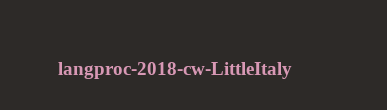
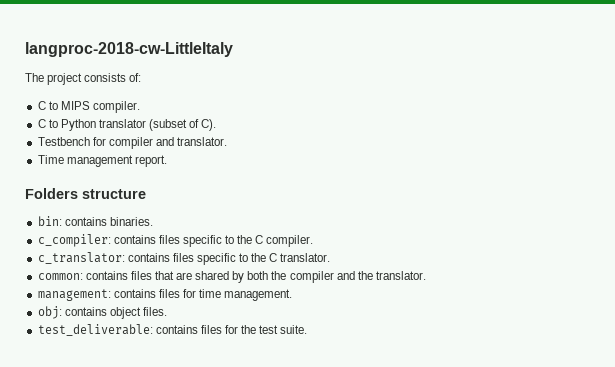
+ The project consists of:
+ C to MIPS compiler.
+ C to Python translator (subset of C).
+ Testbench for compiler and translator.
+ Time management report.
+ Folders structure
+ bin: contains binaries.
+ c_compiler: contains files specific to the C compiler.
+ c_translator: contains files specific to the C translator.
+ common: contains files that are shared by both the compiler and the translator.
+ management: contains files for time management.
+ obj: contains object files.
+ test_deliverable: contains files for the test suite.

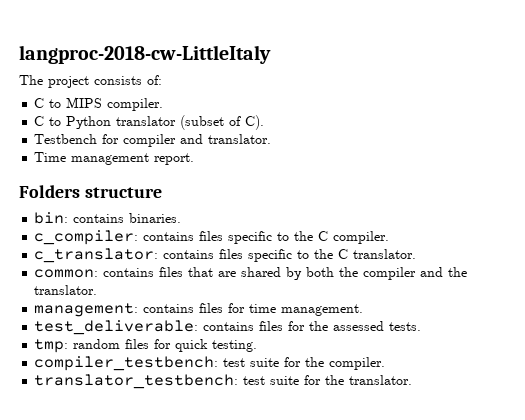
- obj: contains object files.
- test_deliverable: contains files for the test suite.
+ test_deliverable: contains files for the assessed tests.
+ tmp: random files for quick testing.
+ compiler_testbench: test suite for the compiler.
+ translator_testbench: test suite for the translator.

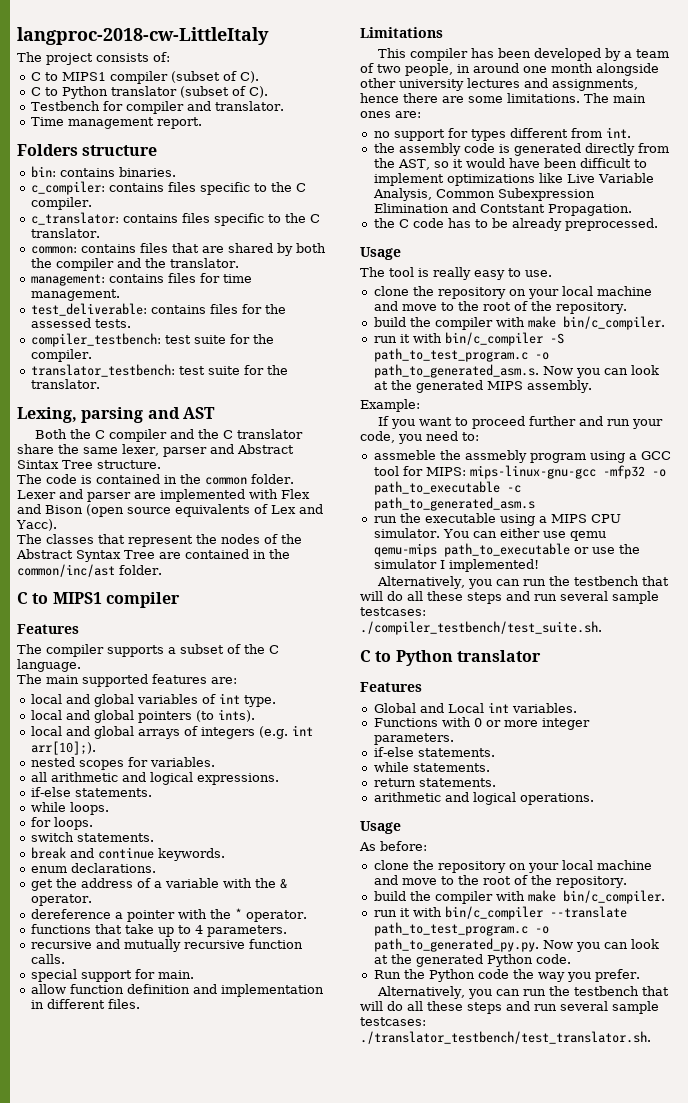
- C to MIPS compiler.
+ C to MIPS1 compiler (subset of C).
- tmp: random files for quick testing.
+ Lexing, parsing and AST
+ Both the C compiler and the C translator share the same lexer, parser and Abstract Sintax Tree structure.
+ The code is contained in the common folder. Lexer and parser are implemented with Flex and Bison (open source equivalents of Lex and Yacc).
+ The classes that represent the nodes of the Abstract Syntax Tree are contained in the common/inc/ast folder.
+ C to MIPS1 compiler
+ Features
+ The compiler supports a subset of the C language.
+ The main supported features are:
+ local and global variables of int type.
+ local and global pointers (to ints).
+ local and global arrays of integers (e.g. int arr[10];).
+ nested scopes for variables.
+ all arithmetic and logical expressions.
+ if-else statements.
+ while loops.
+ for loops.
+ switch statements.
+ break and continue keywords.
+ enum declarations.
+ get the address of a variable with the & operator.
+ dereference a pointer with the * operator.
+ functions that take up to 4 parameters.
+ recursive and mutually recursive function calls.
+ special support for main.
+ allow function definition and implementation in different files.
+ Limitations
+ This compiler has been developed by a team of two people, in around one month alongside other university lectures and assignments, hence there are some limitations. The main ones are:
+ no support for types different from int.
+ the assembly code is generated directly from the AST, so it would have been difficult to implement optimizations like Live Variable Analysis, Common Subexpression Elimination and Contstant Propagation.
+ the C code has to be already preprocessed.
+ Usage
+ The tool is really easy to use.
+ clone the repository on your local machine and move to the root of the repository.
+ build the compiler with make bin/c_compiler.
+ run it with bin/c_compiler -S path_to_test_program.c -o path_to_generated_asm.s. Now you can look at the generated MIPS assembly.
+ Example:
+ If you want to proceed further and run your code, you need to:
+ assmeble the assmebly program using a GCC tool for MIPS: mips-linux-gnu-gcc -mfp32 -o path_to_executable -c path_to_generated_asm.s
+ run the executable using a MIPS CPU simulator. You can either use qemu qemu-mips path_to_executable or use the simulator I implemented!
+ Alternatively, you can run the testbench that will do all these steps and run several sample testcases: ./compiler_testbench/test_suite.sh.
+ C to Python translator
+ Features
+ Global and Local int variables.
+ Functions with 0 or more integer parameters.
+ if-else statements.
+ while statements.
+ return statements.
+ arithmetic and logical operations.
+ Usage
+ As before:
+ clone the repository on your local machine and move to the root of the repository.
+ build the compiler with make bin/c_compiler.
+ run it with bin/c_compiler --translate path_to_test_program.c -o path_to_generated_py.py. Now you can look at the generated Python code.
+ Run the Python code the way you prefer.
+ Alternatively, you can run the testbench that will do all these steps and run several sample testcases: ./translator_testbench/test_translator.sh.

